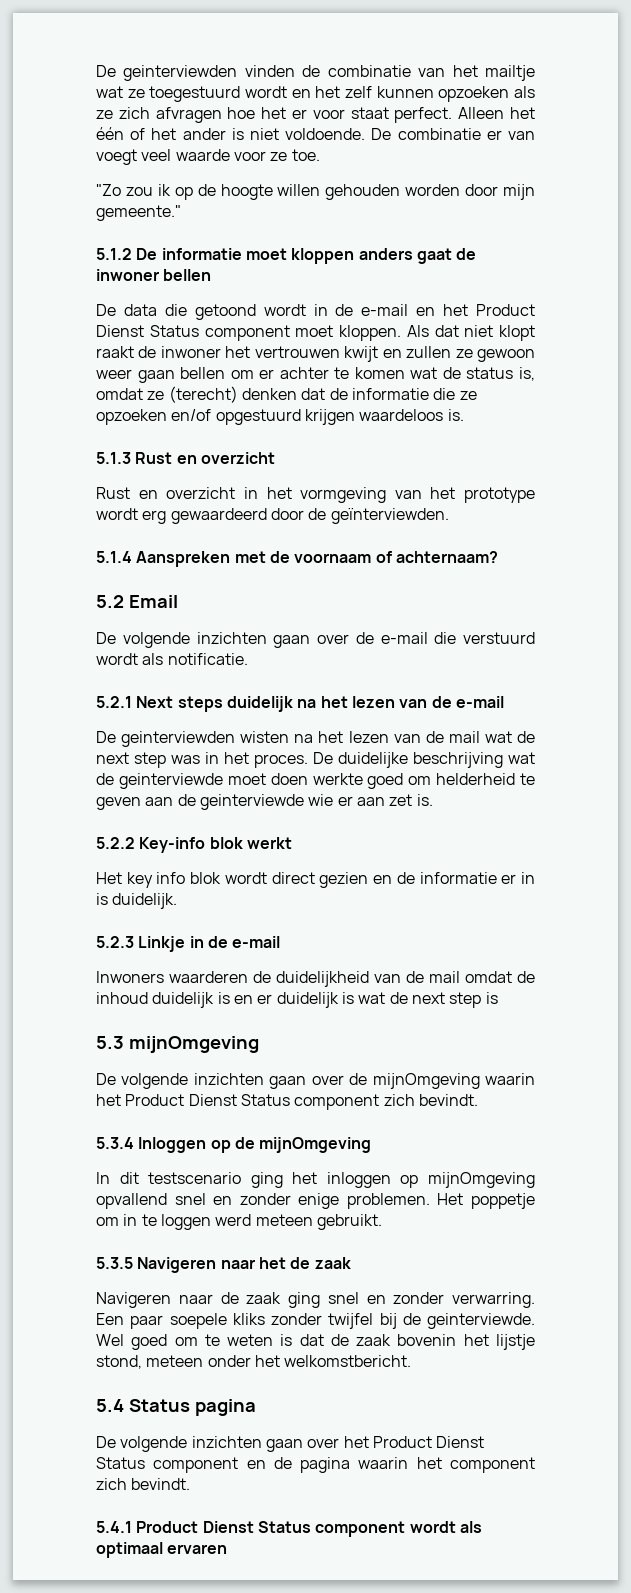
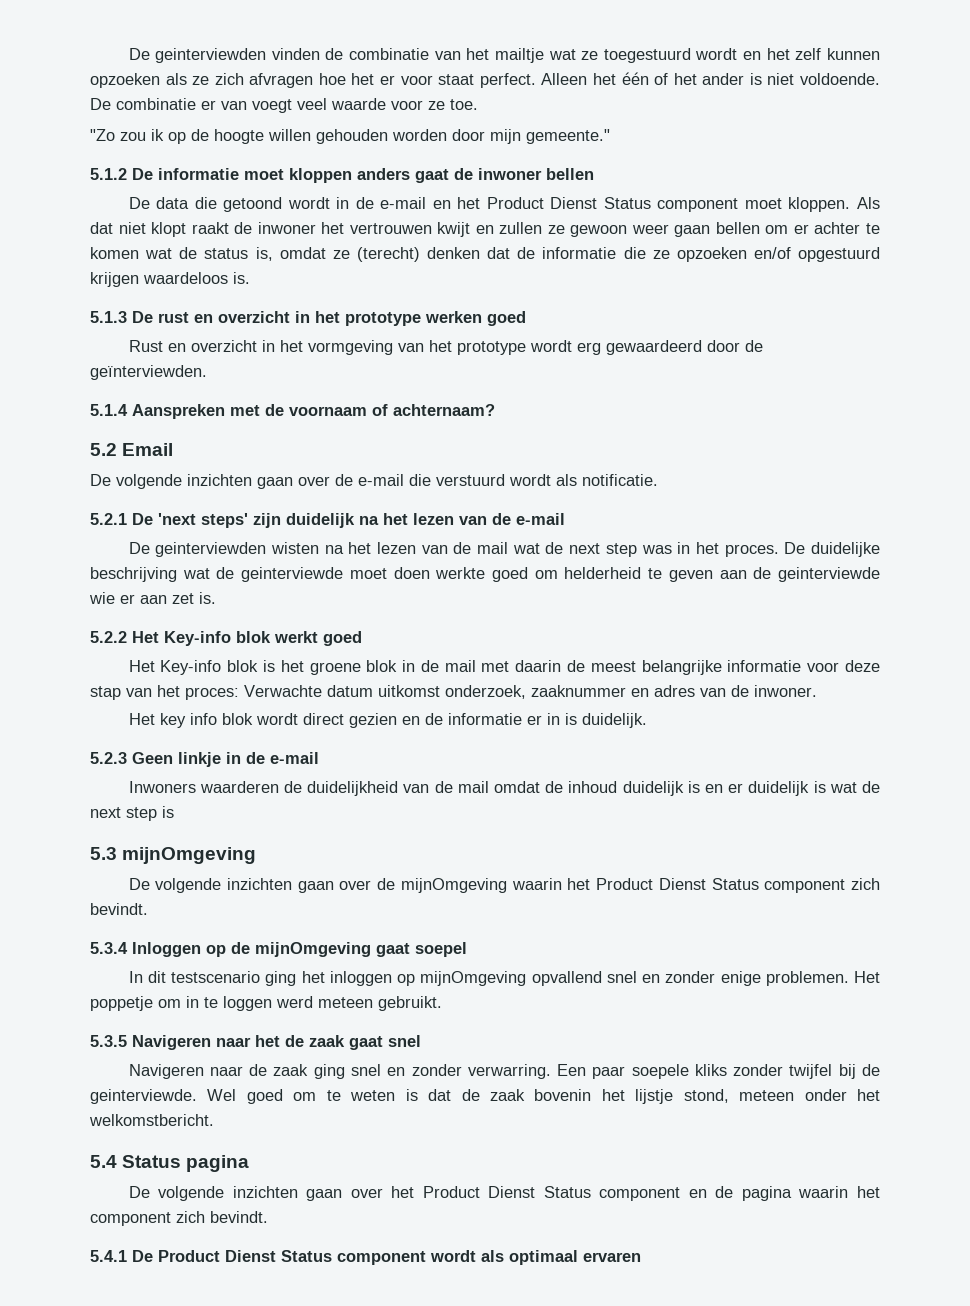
- 5.1.3 Rust en overzicht
+ 5.1.3 De rust en overzicht in het prototype werken goed
- 5.2.1 Next steps duidelijk na het lezen van de e-mail
+ 5.2.1 De 'next steps' zijn duidelijk na het lezen van de e-mail
- 5.2.2 Key-info blok werkt
+ 5.2.2 Het Key-info blok werkt goed
+ Het Key-info blok is het groene blok in de mail met daarin de meest belangrijke informatie voor deze stap van het proces: Verwachte datum uitkomst onderzoek, zaaknummer en adres van de inwoner.
- 5.2.3 Linkje in de e-mail
+ 5.2.3 Geen linkje in de e-mail
- 5.3.4 Inloggen op de mijnOmgeving
+ 5.3.4 Inloggen op de mijnOmgeving gaat soepel
- 5.3.5 Navigeren naar het de zaak
+ 5.3.5 Navigeren naar het de zaak gaat snel
- 5.4.1 Product Dienst Status component wordt als optimaal ervaren
+ 5.4.1 De Product Dienst Status component wordt als optimaal ervaren

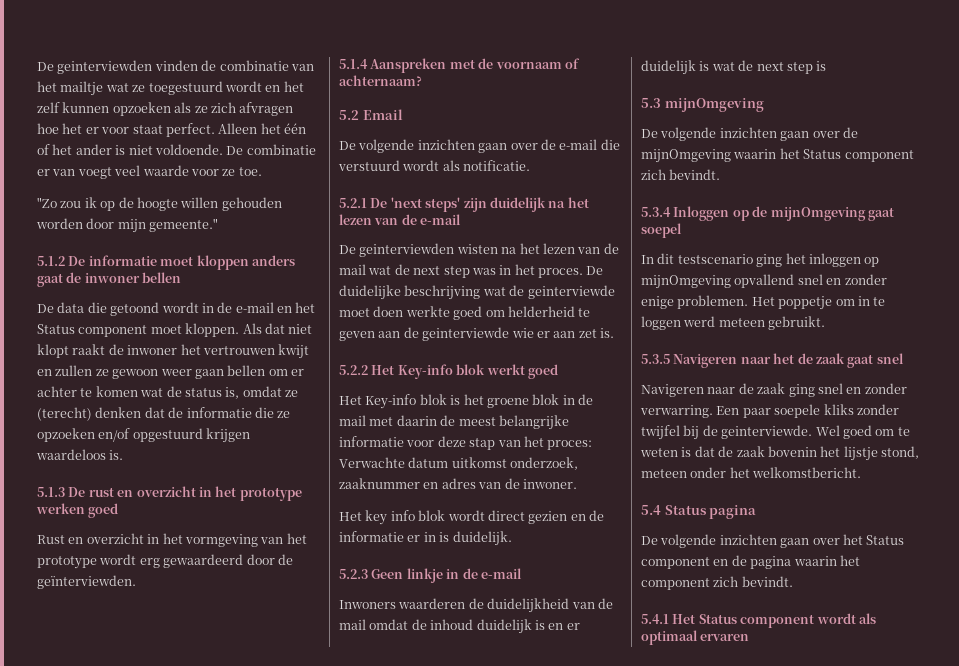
- De data die getoond wordt in de e-mail en het Product Dienst Status component moet kloppen.
+ De data die getoond wordt in de e-mail en het Status component moet kloppen.
- De volgende inzichten gaan over de mijnOmgeving waarin het Product Dienst Status component zich bevindt.
+ De volgende inzichten gaan over de mijnOmgeving waarin het Status component zich bevindt.
- De volgende inzichten gaan over het Product Dienst Status component en de pagina waarin het component zich bevindt.
+ De volgende inzichten gaan over het Status component en de pagina waarin het component zich bevindt.
- 5.4.1 De Product Dienst Status component wordt als optimaal ervaren
+ 5.4.1 Het Status component wordt als optimaal ervaren

